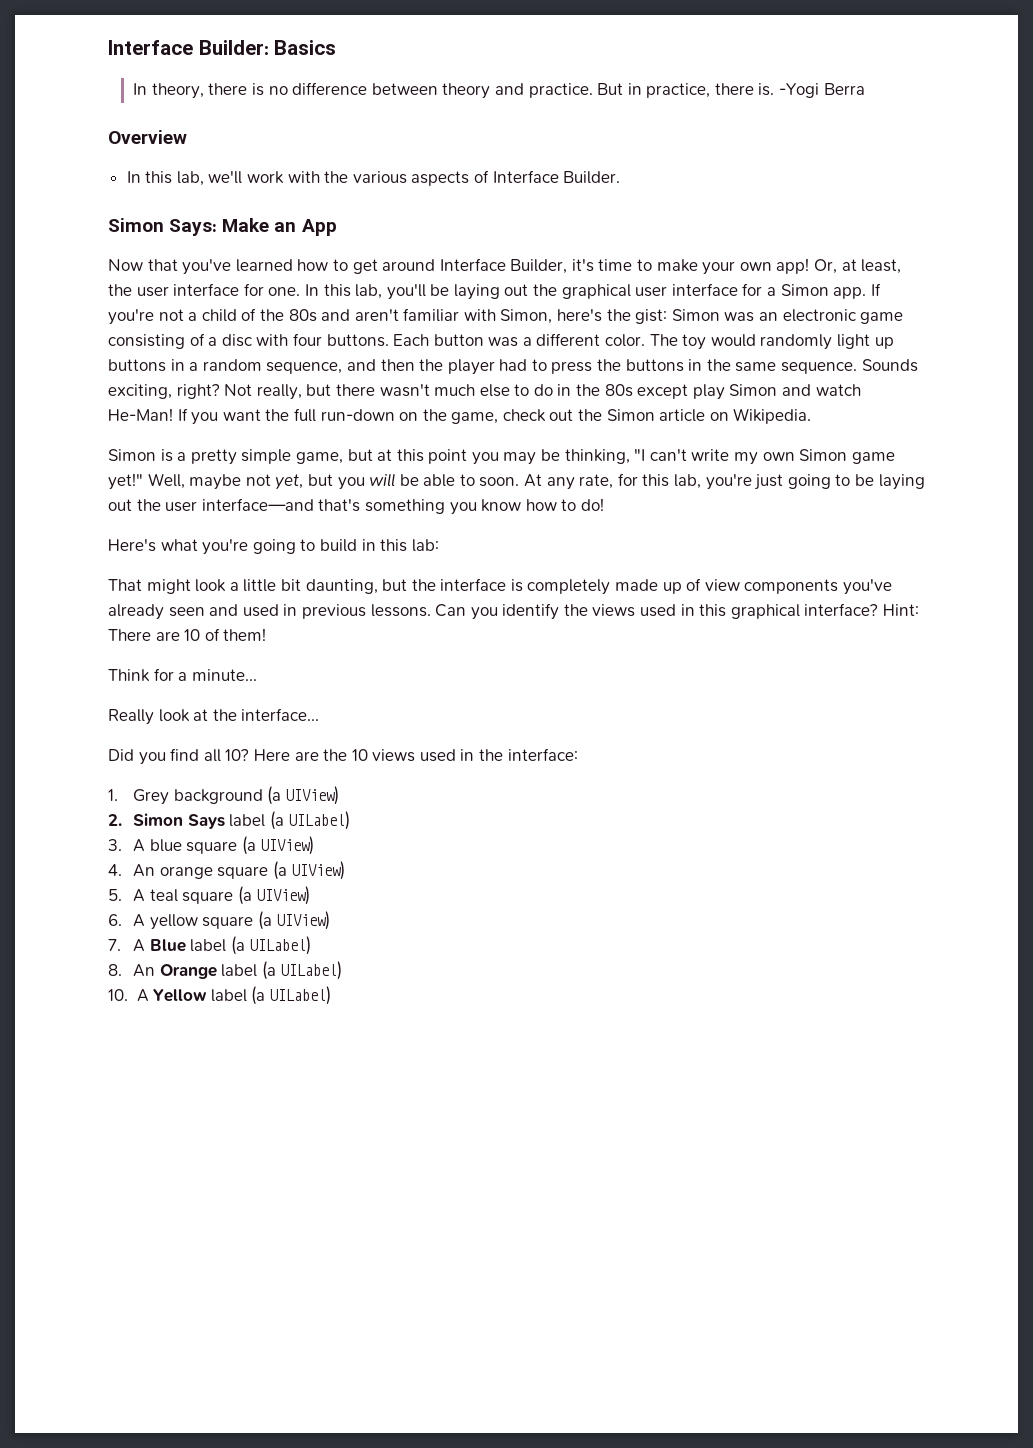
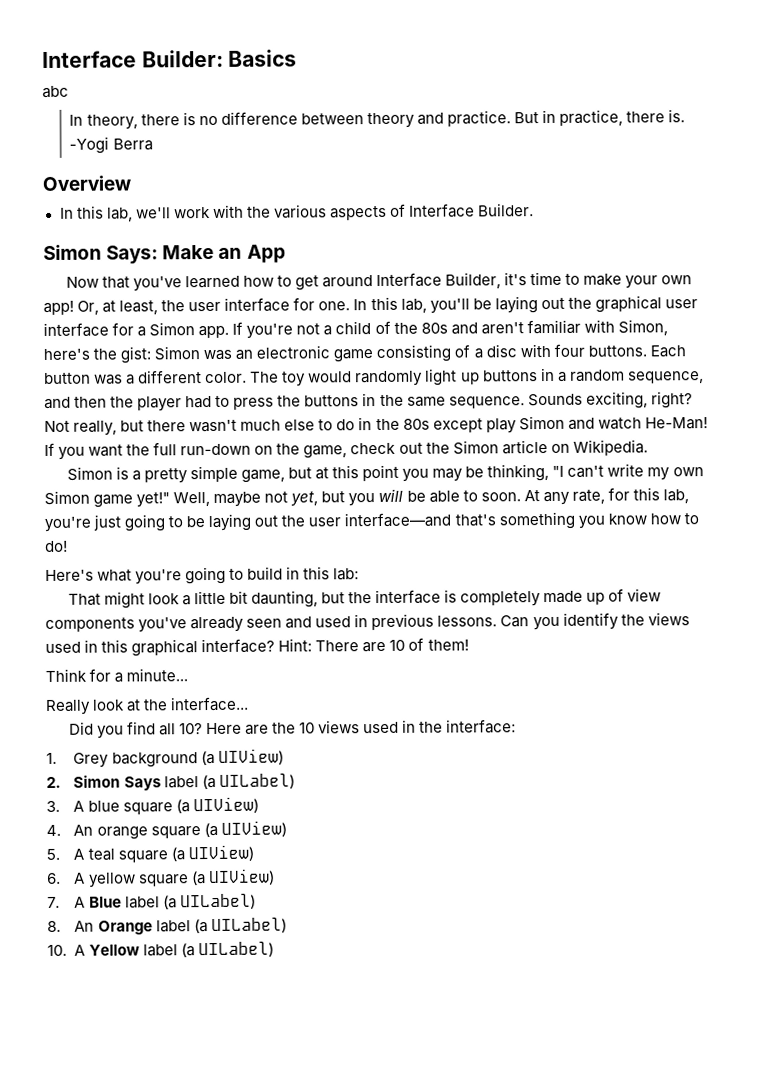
+ abc

